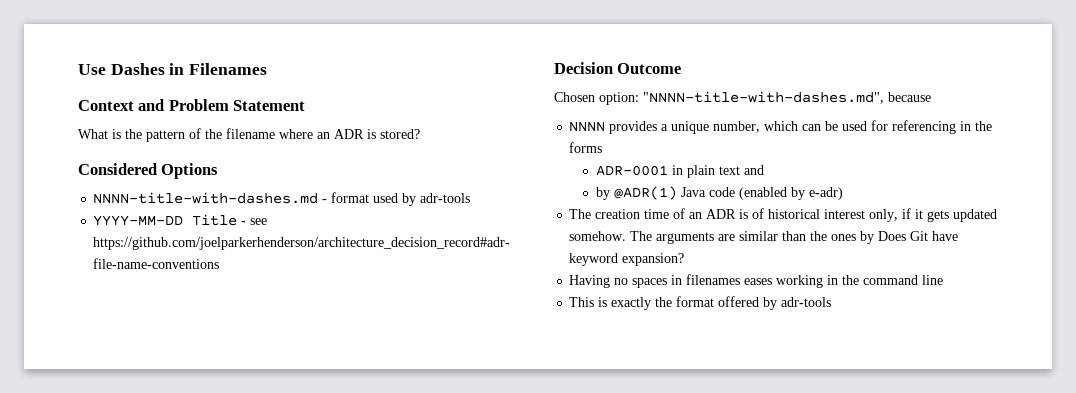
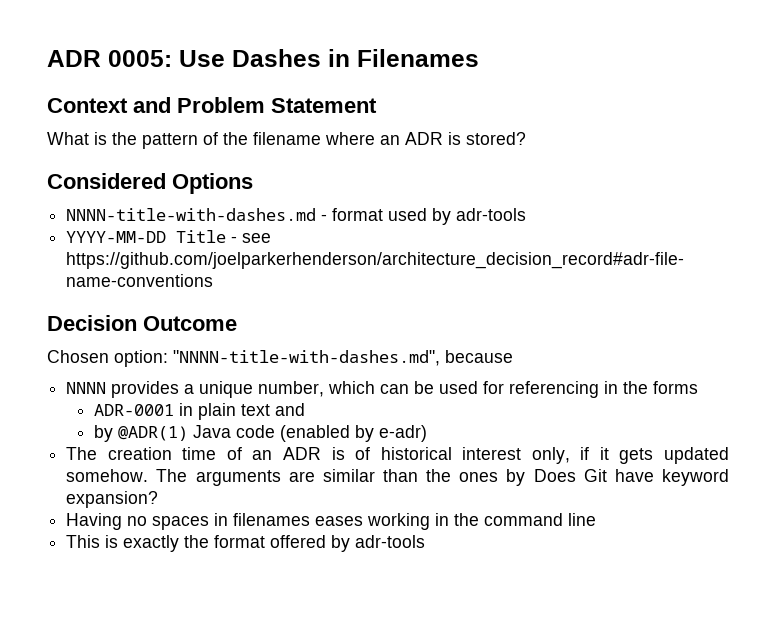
- Use Dashes in Filenames
+ ADR 0005: Use Dashes in Filenames

